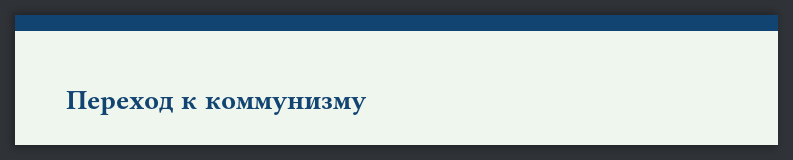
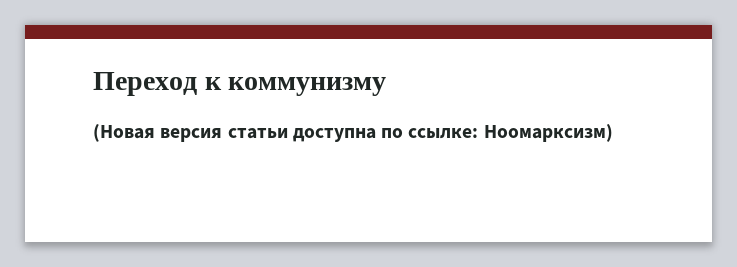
+ (Новая версия статьи доступна по ссылке: Ноомарксизм)

